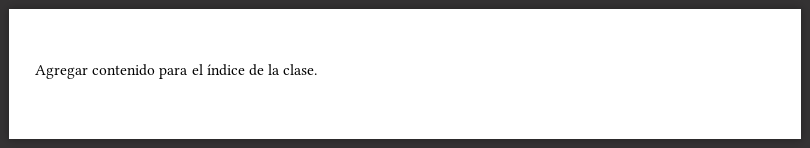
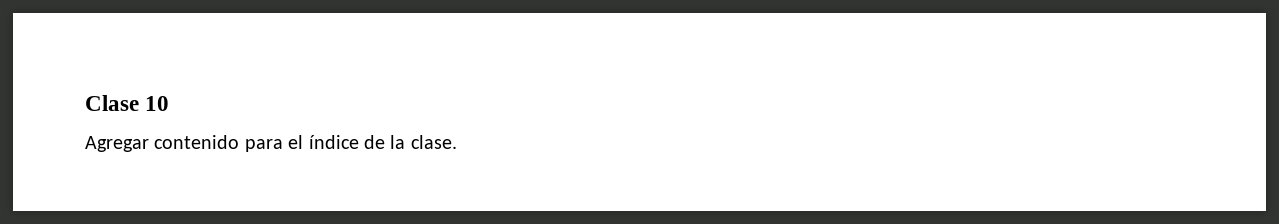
+ Clase 10

